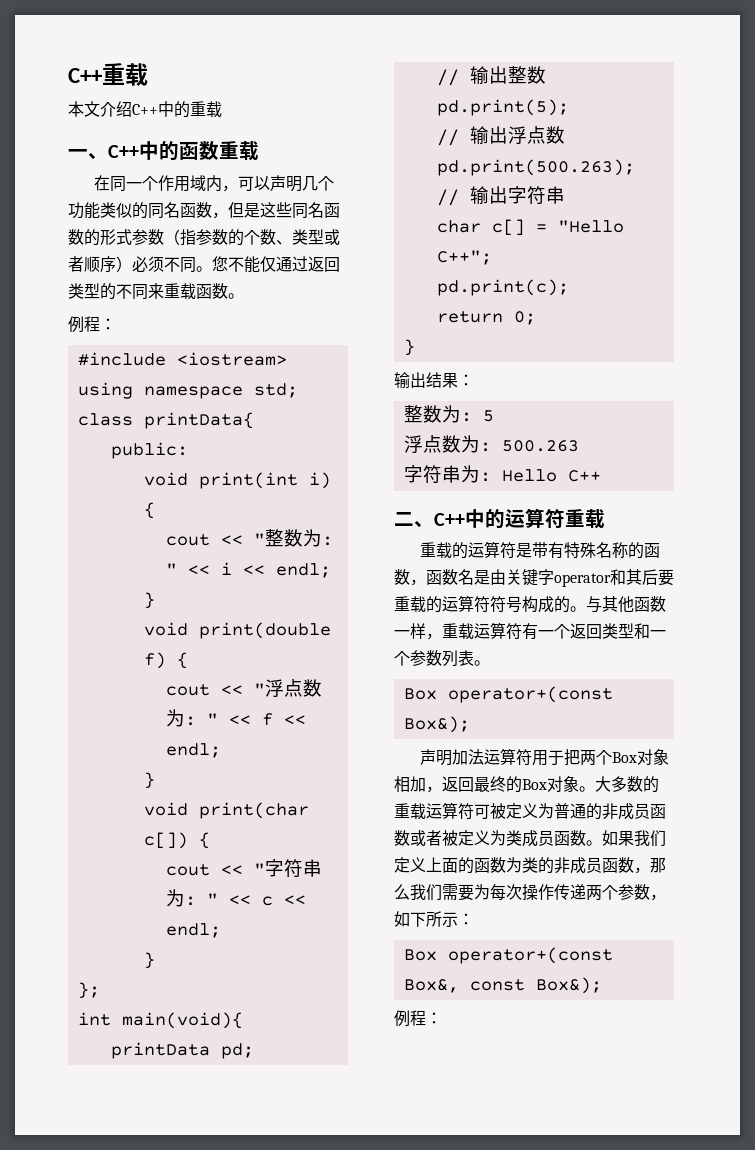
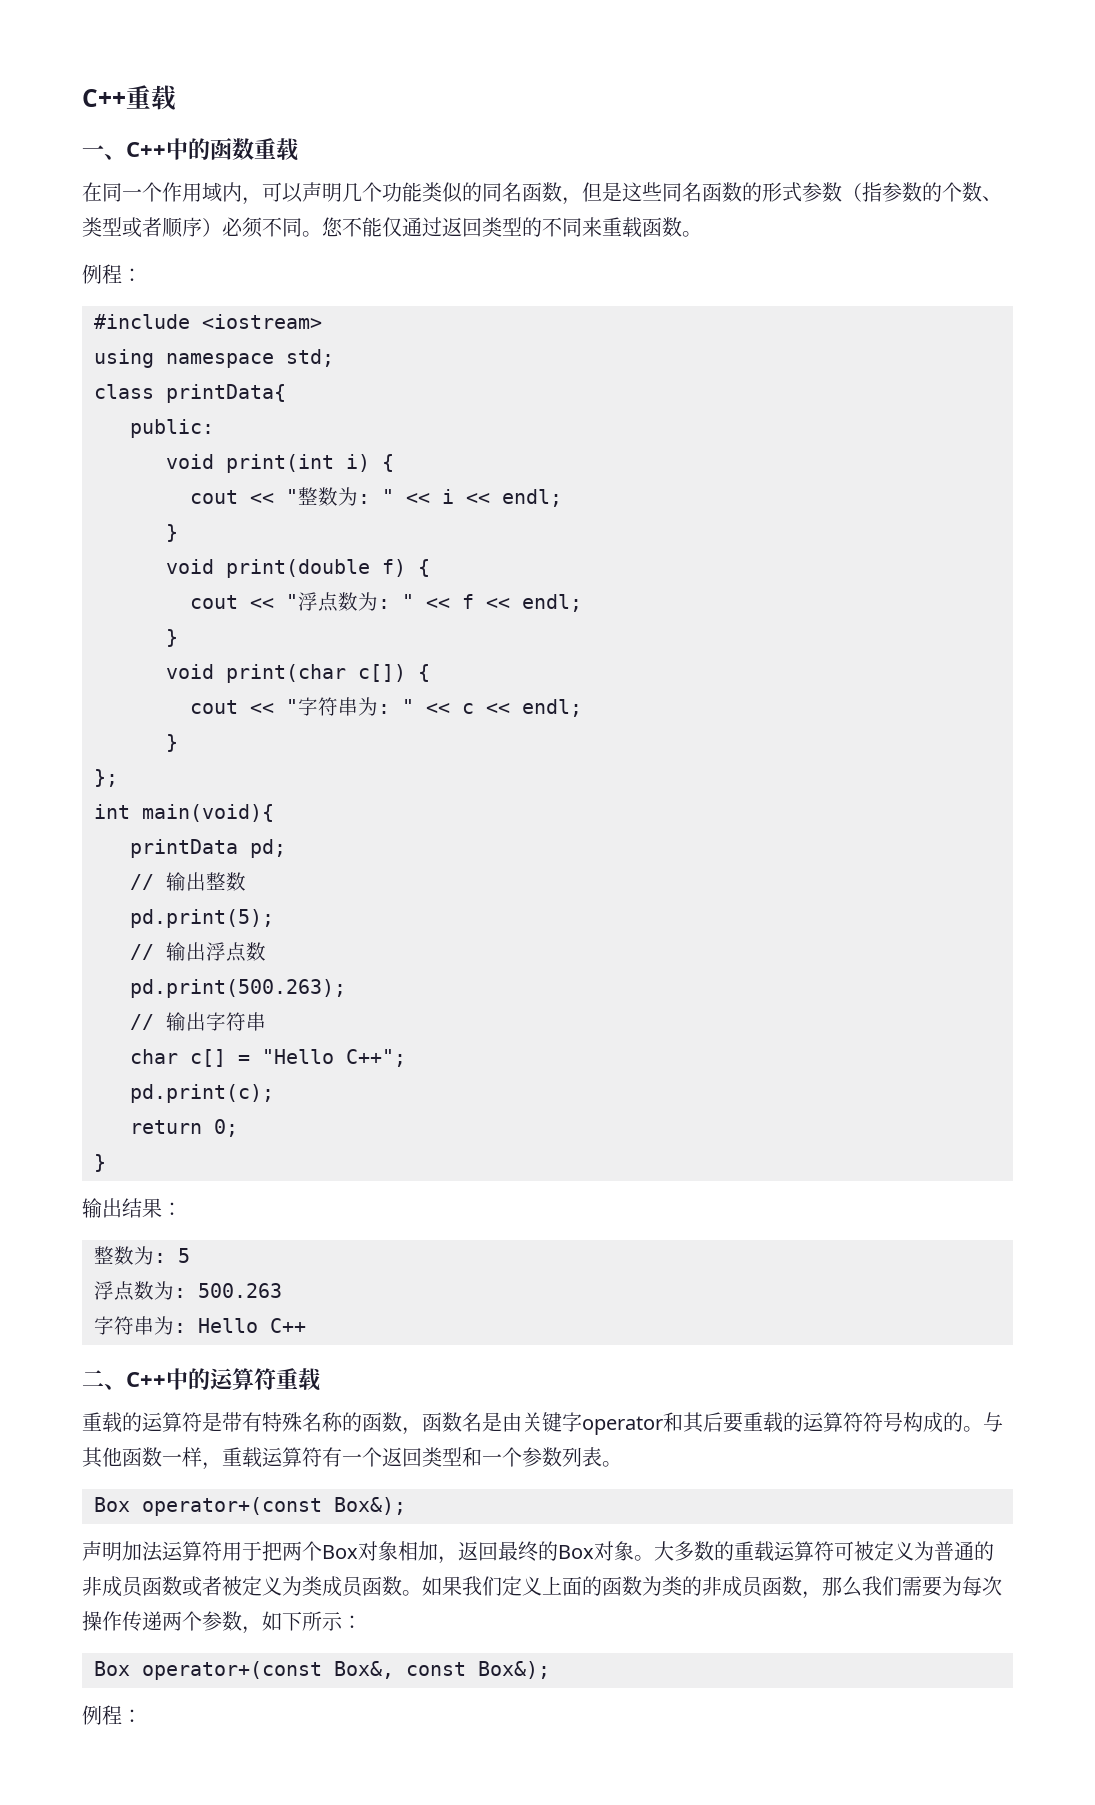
- 本文介绍C++中的重载

